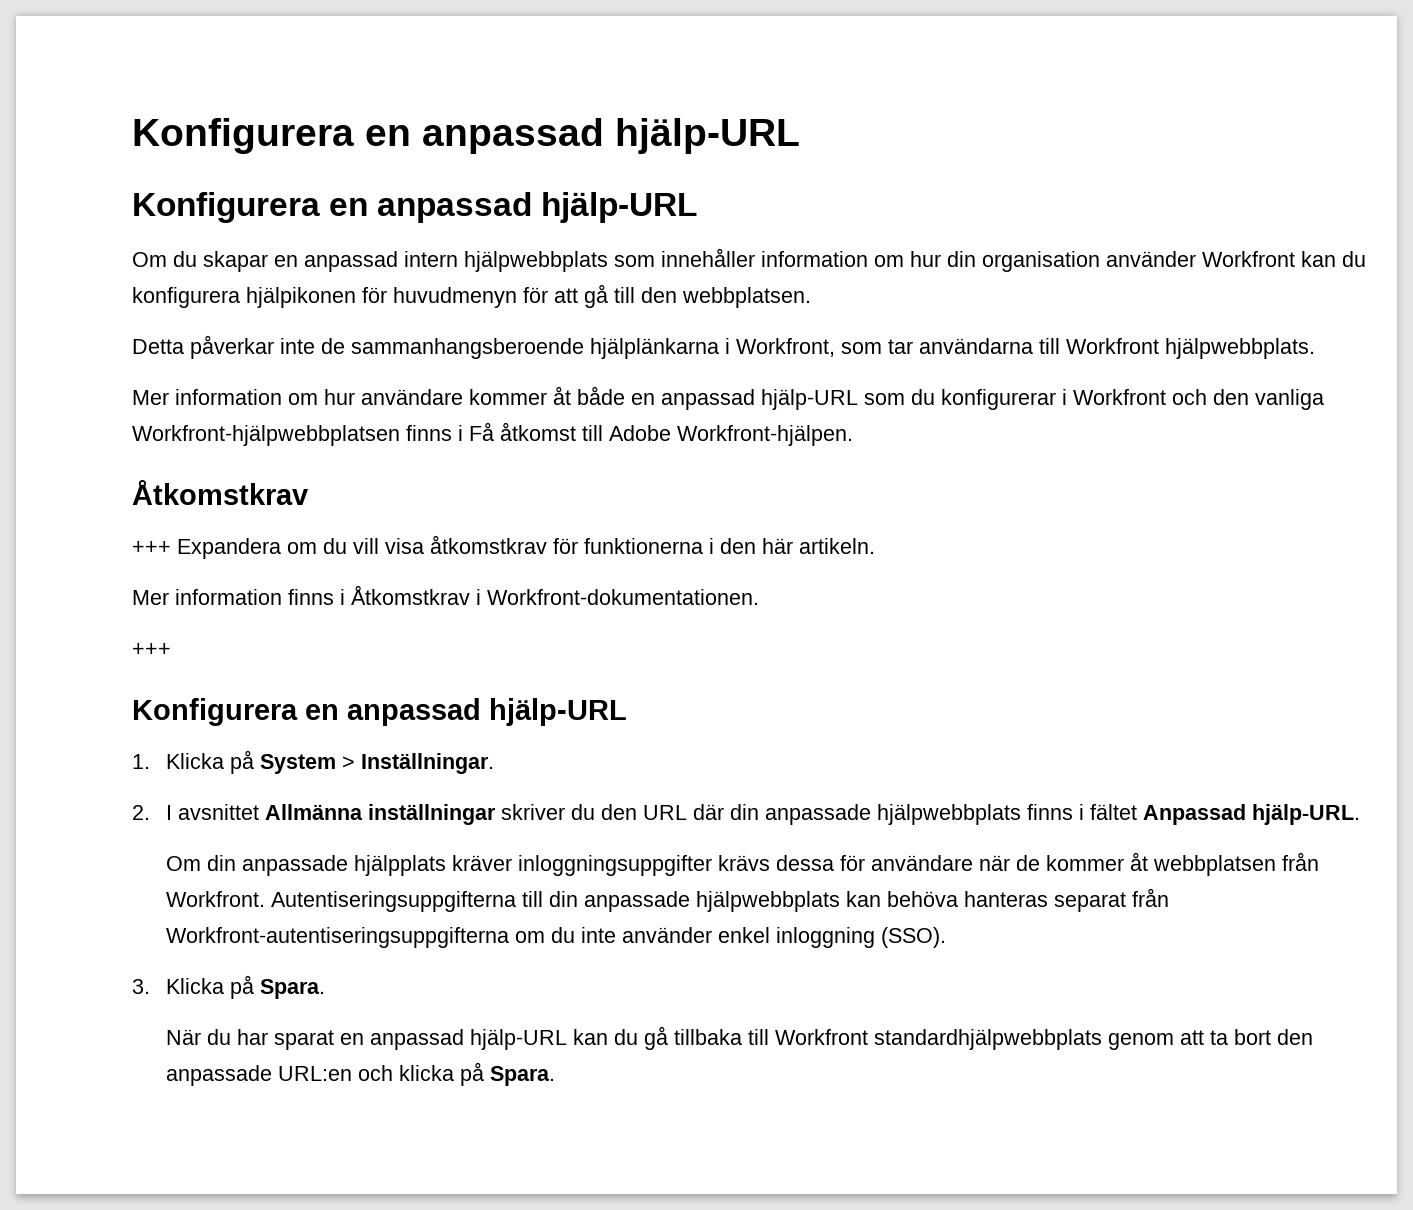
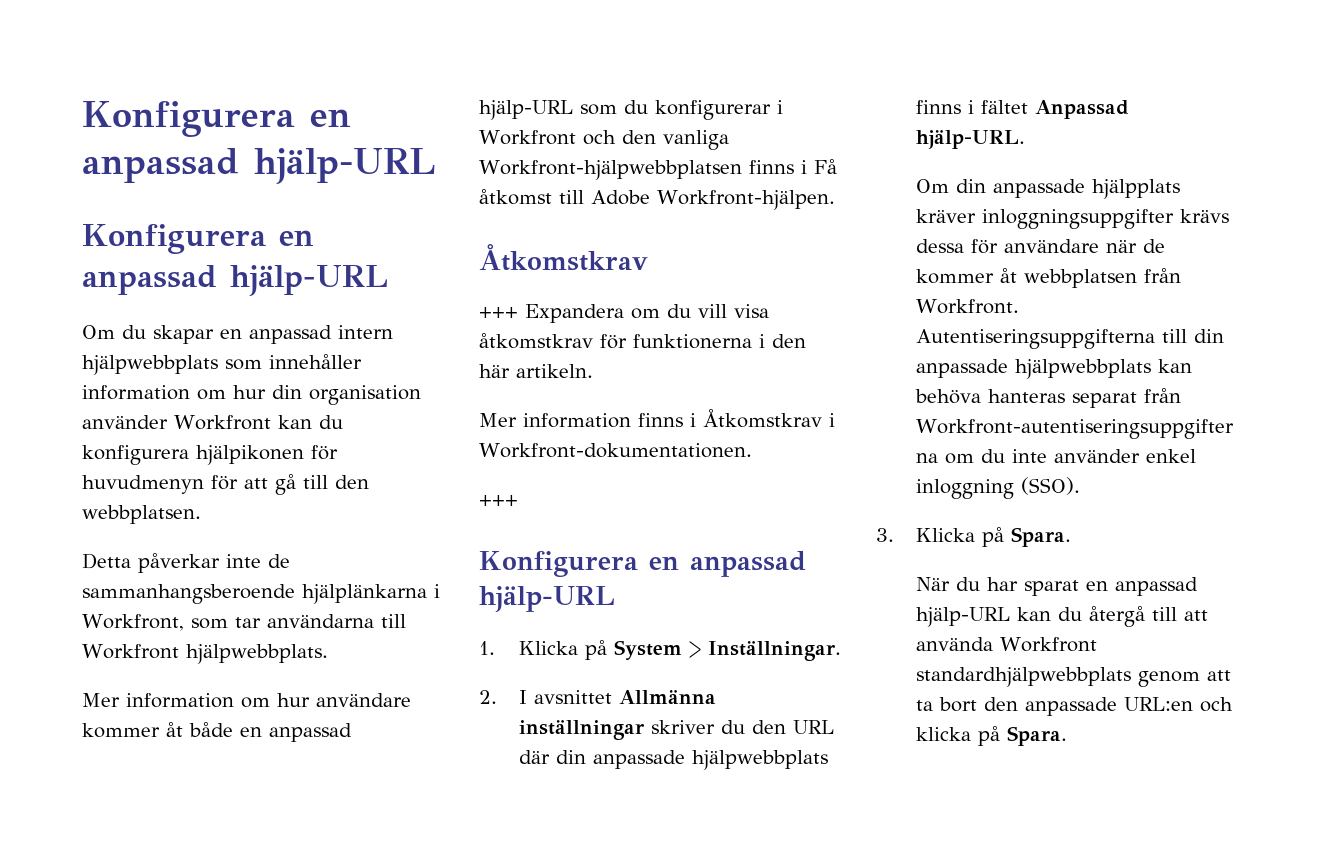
- När du har sparat en anpassad hjälp-URL kan du gå tillbaka till Workfront standardhjälpwebbplats genom att ta bort den anpassade URL:en och klicka på Spara.
+ När du har sparat en anpassad hjälp-URL kan du återgå till att använda Workfront standardhjälpwebbplats genom att ta bort den anpassade URL:en och klicka på Spara.

